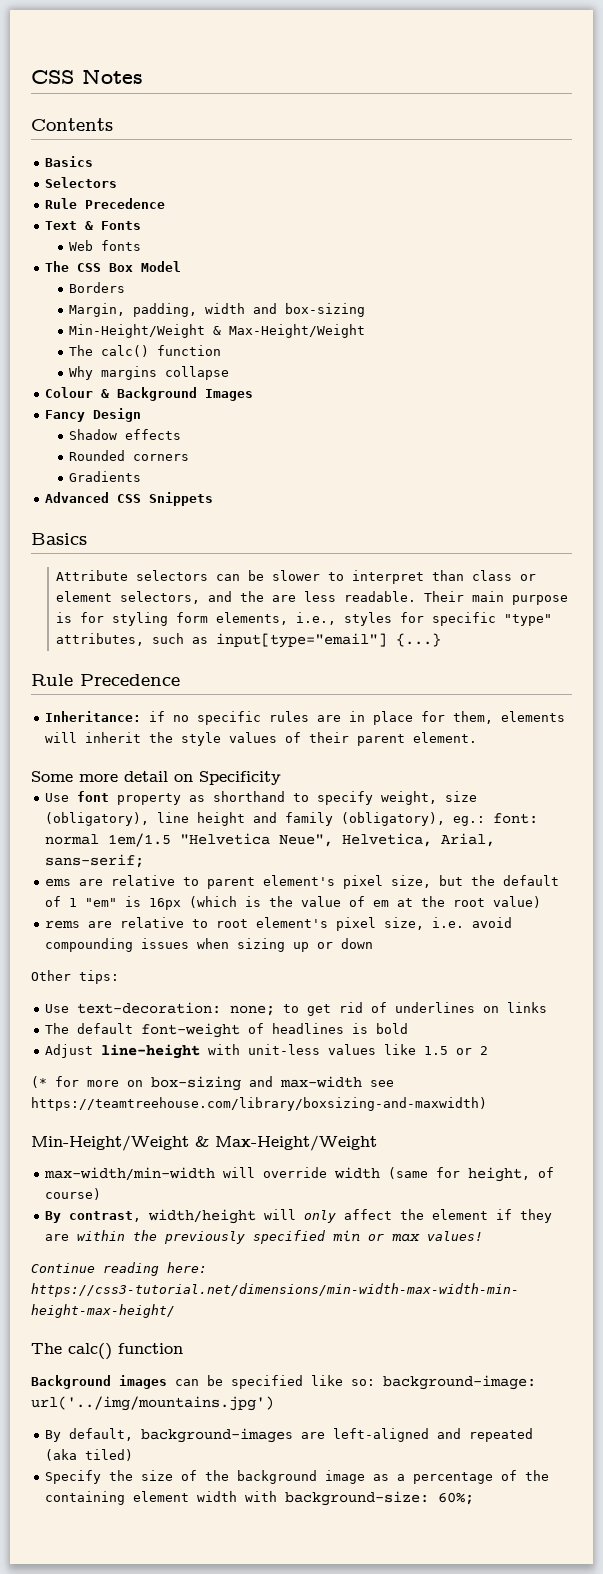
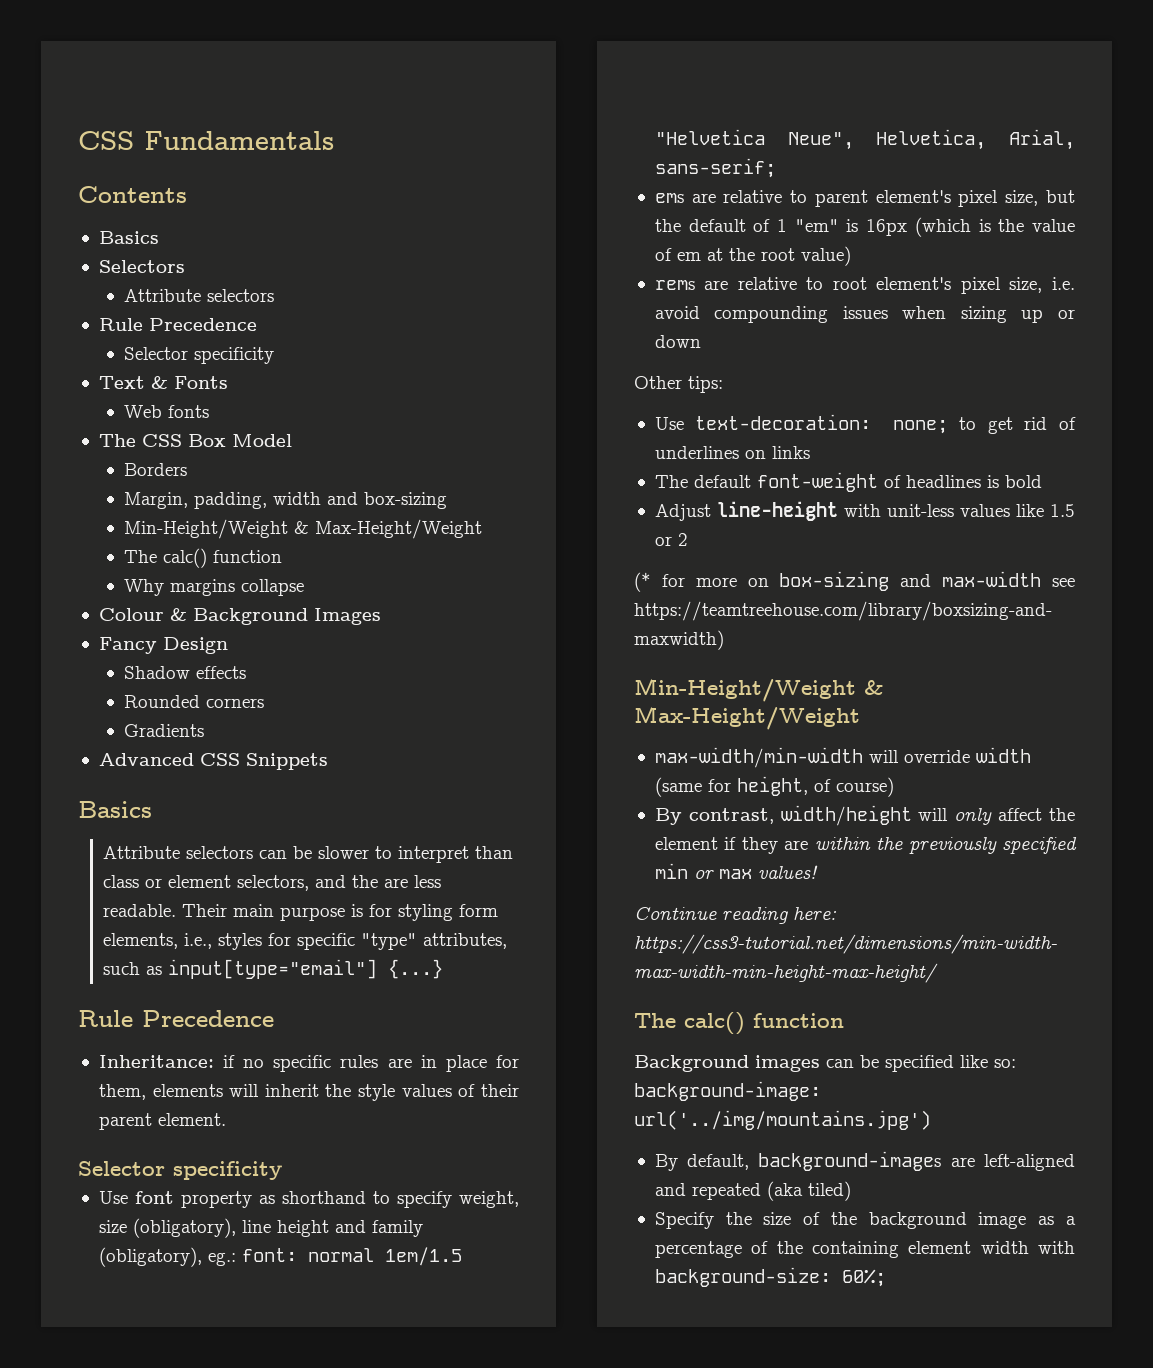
- CSS Notes
+ CSS Fundamentals
  Selectors
+ Attribute selectors
  Rule Precedence
+ Selector specificity
  Inheritance: if no specific rules are in place for them, elements will inherit the style values of their parent element.
- Some more detail on Specificity
+ Selector specificity

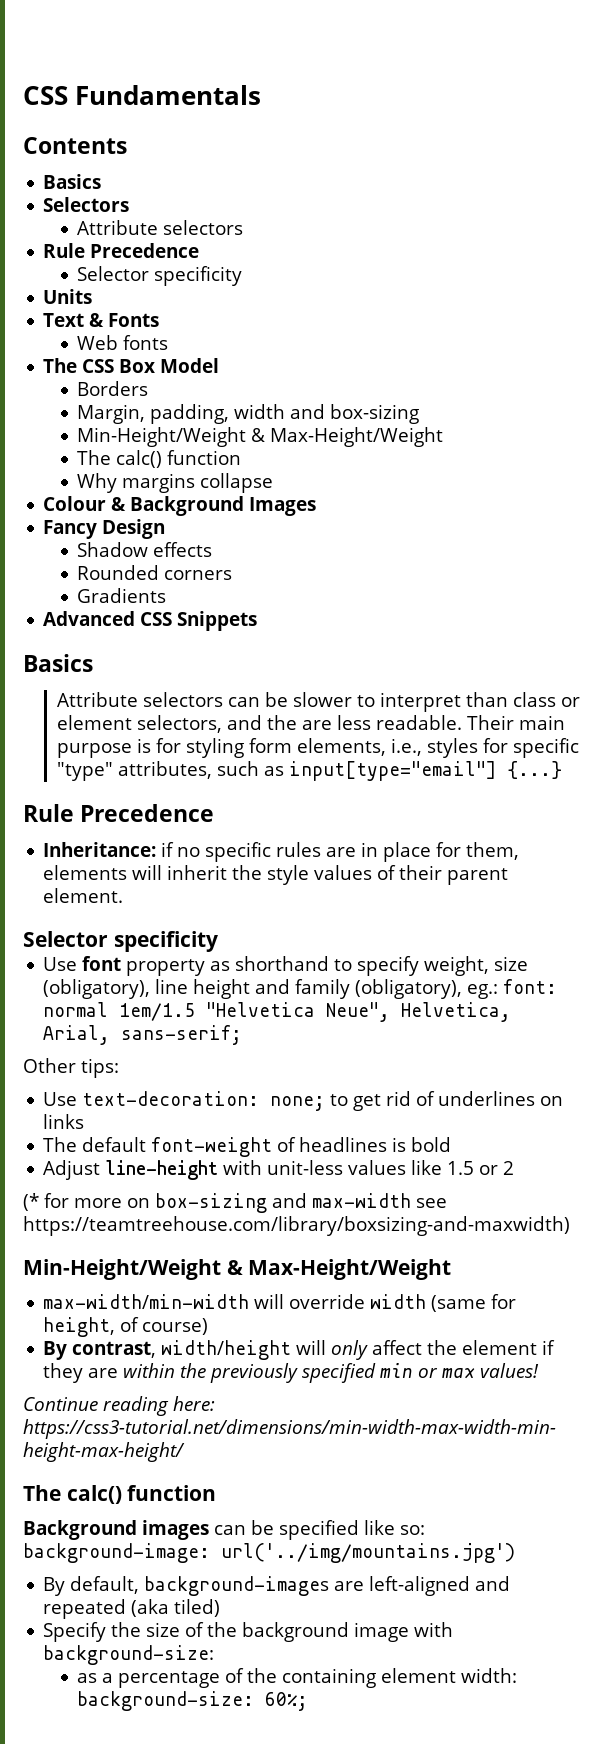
+ Units
- ems are relative to parent element's pixel size, but the default of 1 "em" is 16px (which is the value of em at the root value)
- rems are relative to root element's pixel size, i.e. avoid compounding issues when sizing up or down
- Specify the size of the background image as a percentage of the containing element width with background-size: 60%;
+ Specify the size of the background image with background-size:
+ as a percentage of the containing element width: background-size: 60%;

